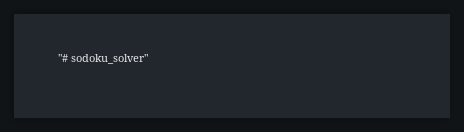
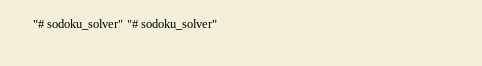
- "# sodoku_solver"
+ "# sodoku_solver" "# sodoku_solver"

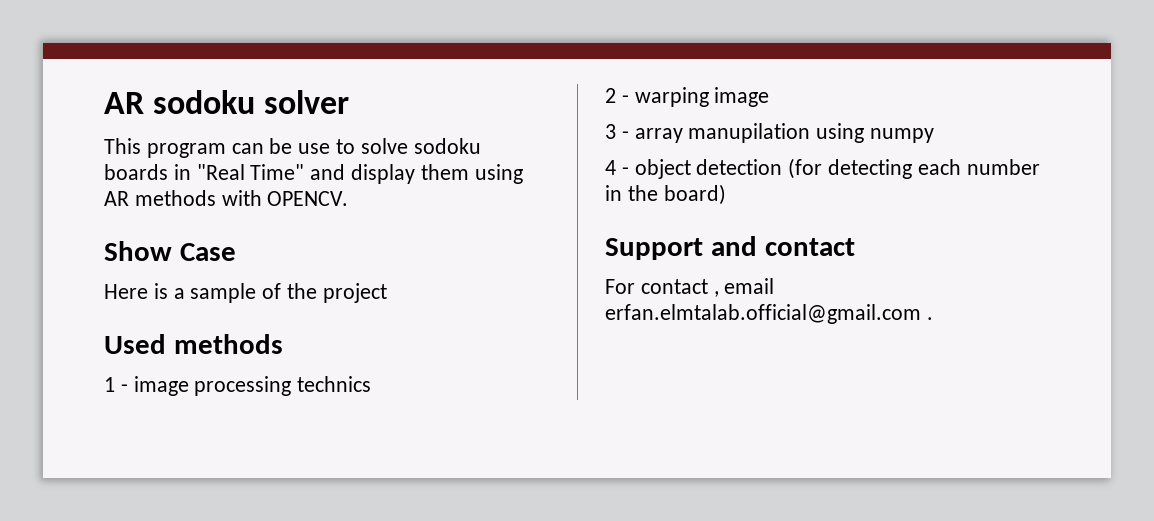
- "# sodoku_solver" "# sodoku_solver"
+ AR sodoku solver
+ This program can be use to solve sodoku boards in "Real Time" and display them using AR methods with OPENCV.
+ Show Case
+ Here is a sample of the project
+ Used methods
+ 1 - image processing technics
+ 2 - warping image
+ 3 - array manupilation using numpy
+ 4 - object detection (for detecting each number in the board)
+ Support and contact
+ For contact , email erfan.elmtalab.official@gmail.com .

